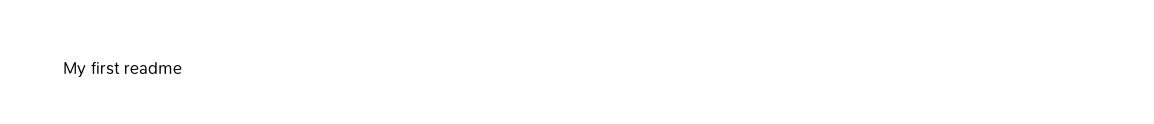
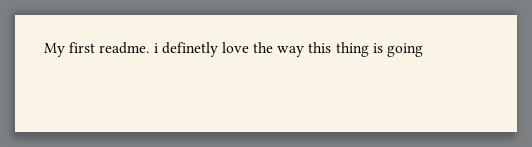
- My first readme
+ My first readme. i definetly love the way this thing is going

